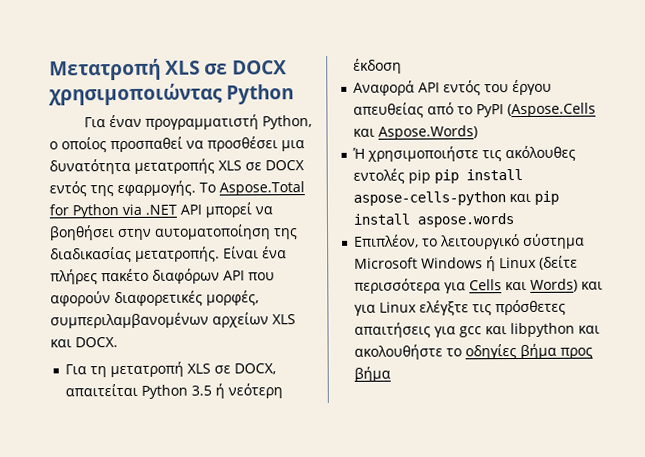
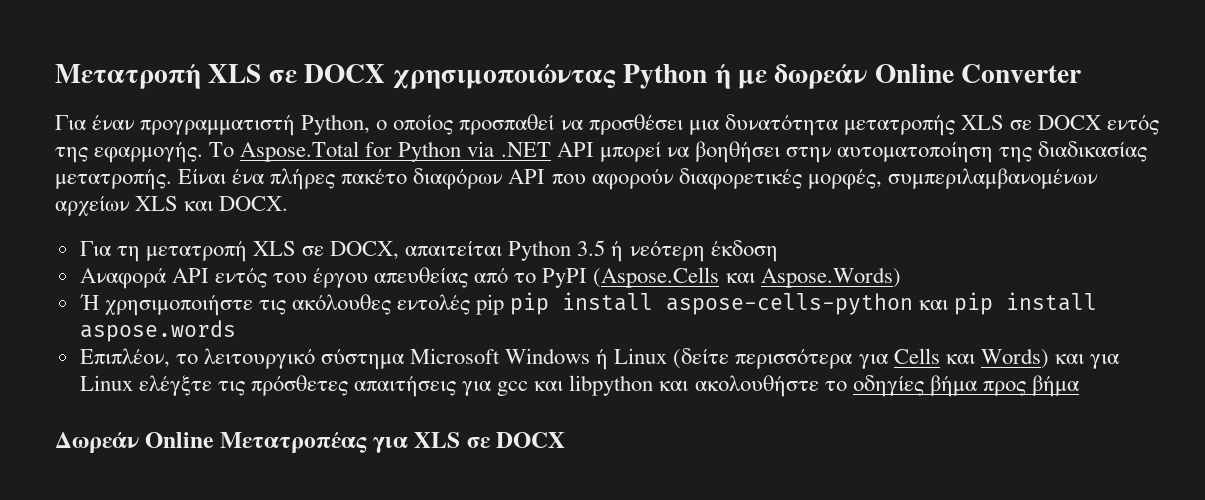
- Μετατροπή XLS σε DOCX χρησιμοποιώντας Python
+ Μετατροπή XLS σε DOCX χρησιμοποιώντας Python ή με δωρεάν Online Converter
+ Δωρεάν Online Μετατροπέας για XLS σε DOCX

